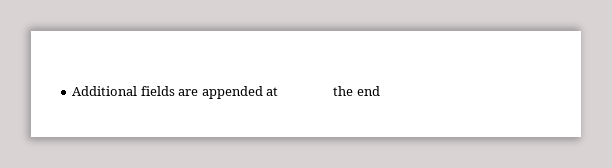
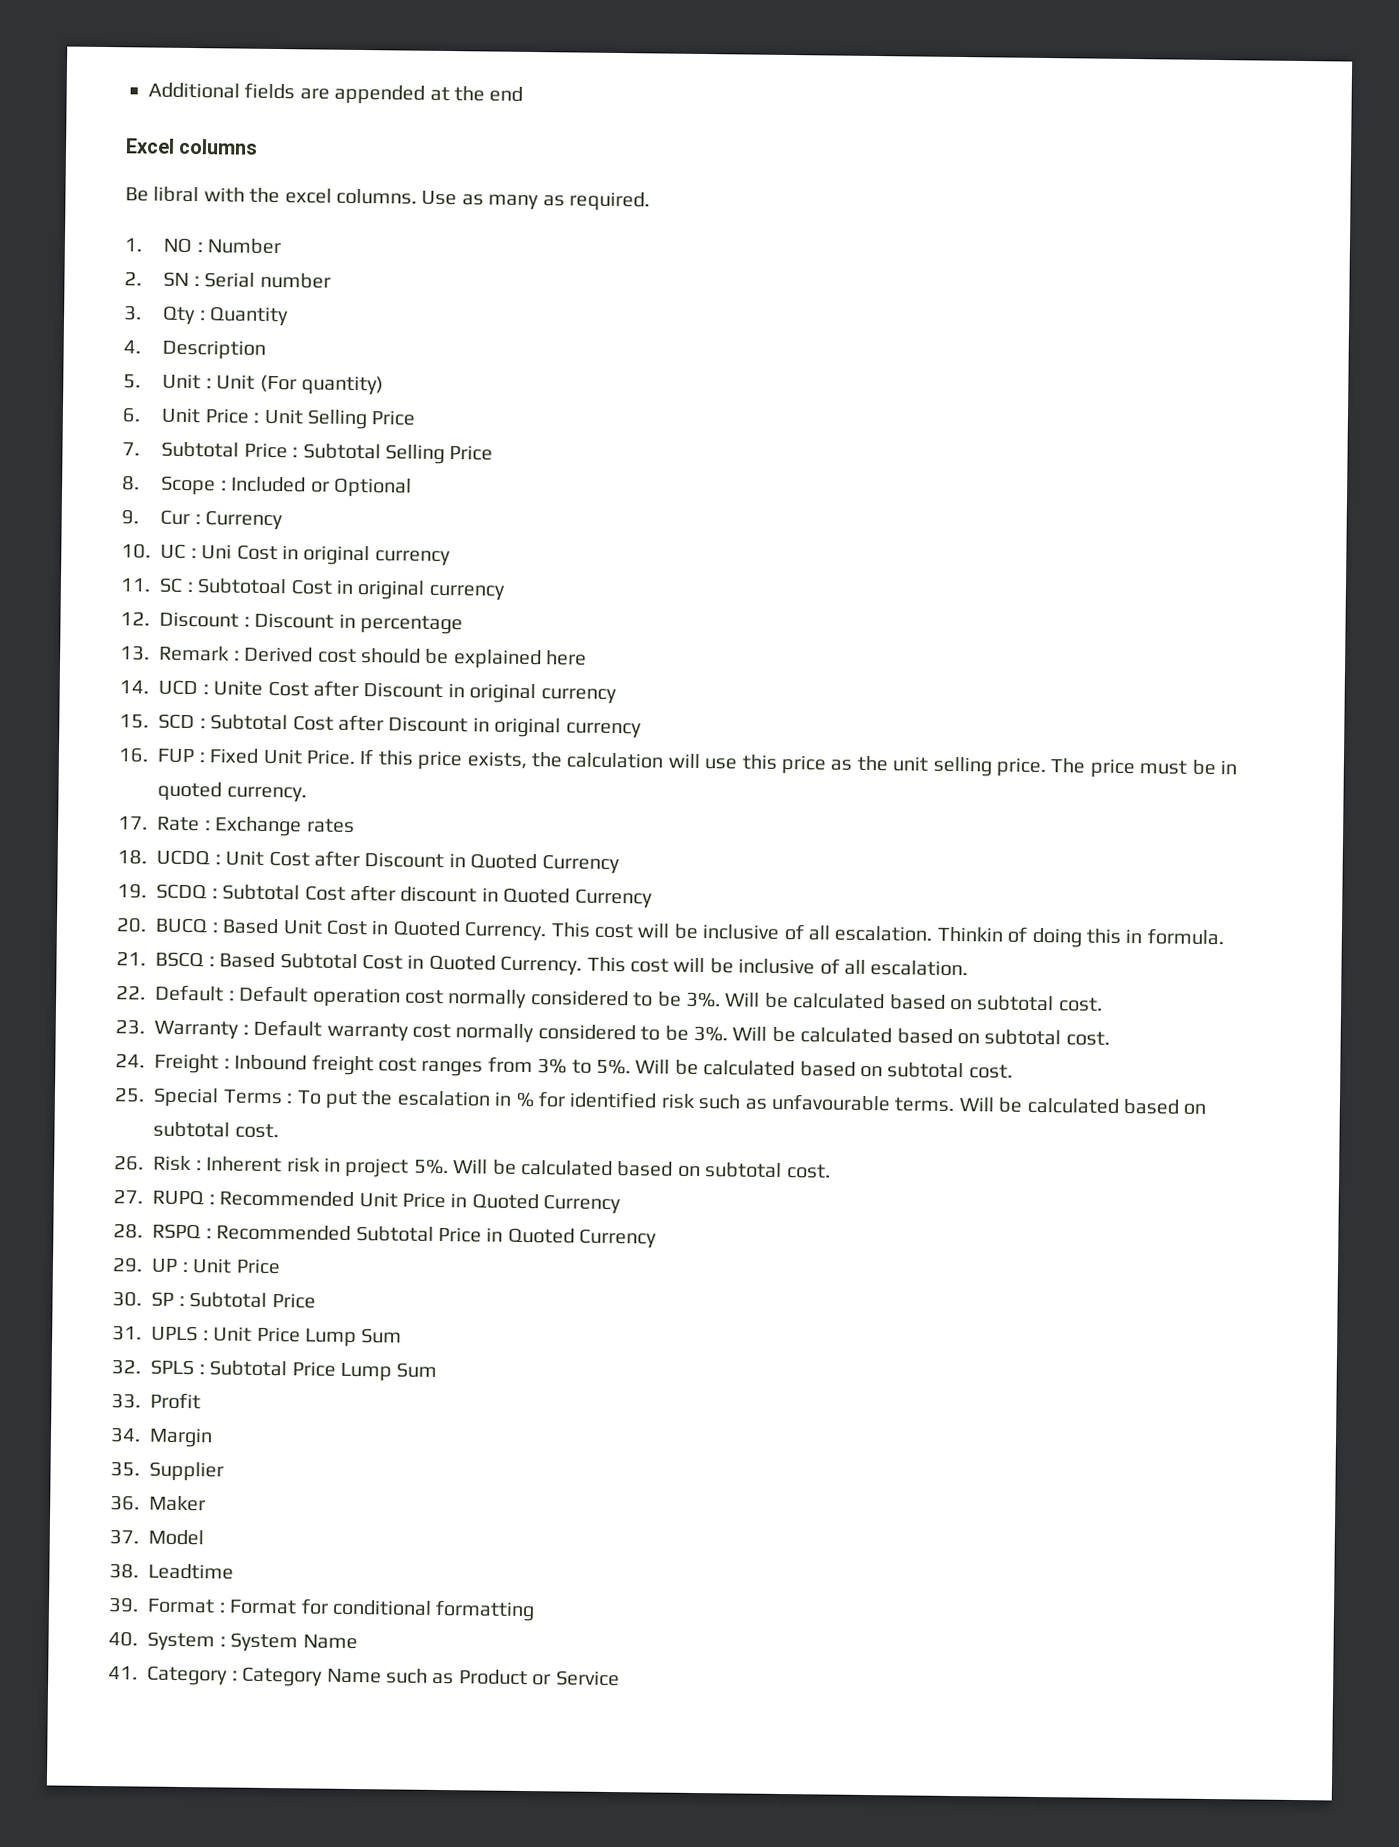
+ Excel columns
+ Be libral with the excel columns. Use as many as required.
+ 1. NO : Number
+ 2. SN : Serial number
+ 3. Qty : Quantity
+ 4. Description
+ 5. Unit : Unit (For quantity)
+ 6. Unit Price : Unit Selling Price
+ 7. Subtotal Price : Subtotal Selling Price
+ 8. Scope : Included or Optional
+ 9. Cur : Currency
+ 10. UC : Uni Cost in original currency
+ 11. SC : Subtotoal Cost in original currency
+ 12. Discount : Discount in percentage
+ 13. Remark : Derived cost should be explained here
+ 14. UCD : Unite Cost after Discount in original currency
+ 15. SCD : Subtotal Cost after Discount in original currency
+ 16. FUP : Fixed Unit Price. If this price exists, the calculation will use this price as the unit selling price. The price must be in quoted currency.
+ 17. Rate : Exchange rates
+ 18. UCDQ : Unit Cost after Discount in Quoted Currency
+ 19. SCDQ : Subtotal Cost after discount in Quoted Currency
+ 20. BUCQ : Based Unit Cost in Quoted Currency. This cost will be inclusive of all escalation. Thinkin of doing this in formula.
+ 21. BSCQ : Based Subtotal Cost in Quoted Currency. This cost will be inclusive of all escalation.
+ 22. Default : Default operation cost normally considered to be 3%. Will be calculated based on subtotal cost.
+ 23. Warranty : Default warranty cost normally considered to be 3%. Will be calculated based on subtotal cost.
+ 24. Freight : Inbound freight cost ranges from 3% to 5%. Will be calculated based on subtotal cost.
+ 25. Special Terms : To put the escalation in % for identified risk such as unfavourable terms. Will be calculated based on subtotal cost.
+ 26. Risk : Inherent risk in project 5%. Will be calculated based on subtotal cost.
+ 27. RUPQ : Recommended Unit Price in Quoted Currency
+ 28. RSPQ : Recommended Subtotal Price in Quoted Currency
+ 29. UP : Unit Price
+ 30. SP : Subtotal Price
+ 31. UPLS : Unit Price Lump Sum
+ 32. SPLS : Subtotal Price Lump Sum
+ 33. Profit
+ 34. Margin
+ 35. Supplier
+ 36. Maker
+ 37. Model
+ 38. Leadtime
+ 39. Format : Format for conditional formatting
+ 40. System : System Name
+ 41. Category : Category Name such as Product or Service

